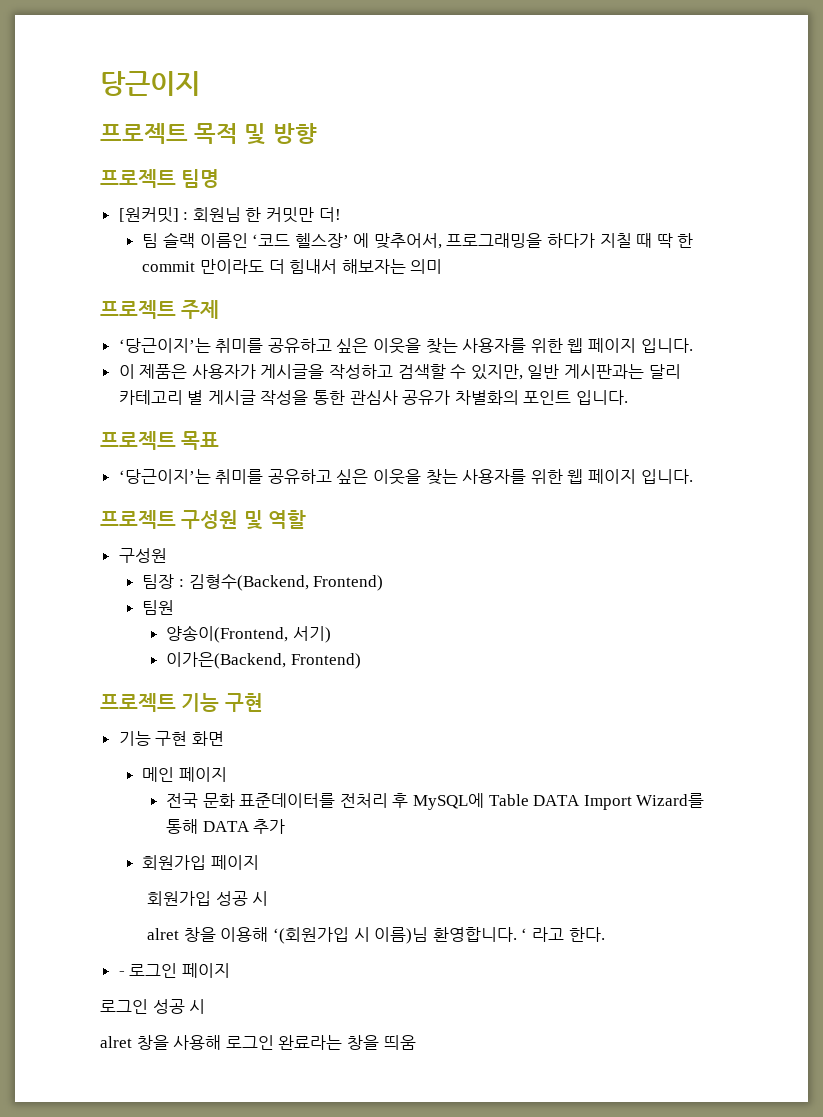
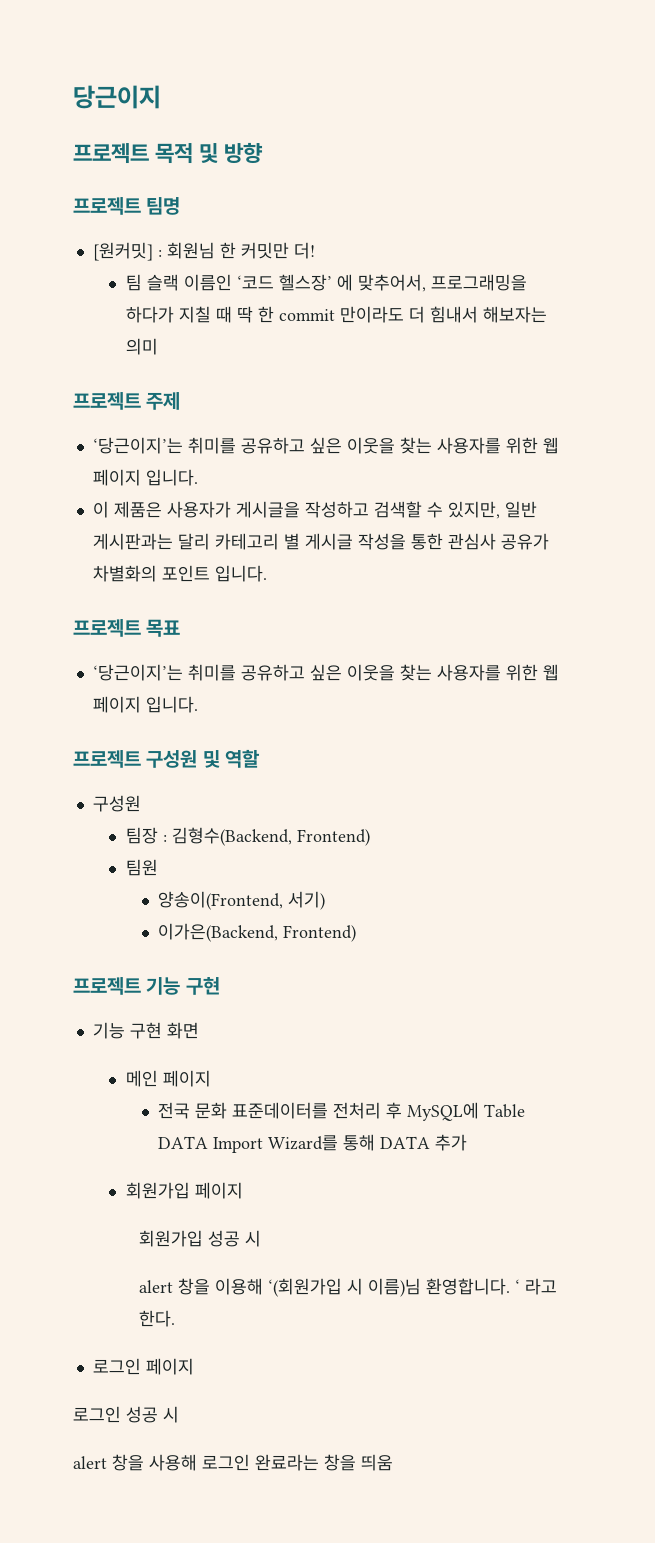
- alret 창을 이용해 ‘(회원가입 시 이름)님 환영합니다.
+ alert 창을 이용해 ‘(회원가입 시 이름)님 환영합니다.
- - 로그인 페이지
+ 로그인 페이지
- alret 창을 사용해 로그인 완료라는 창을 띄움
+ alert 창을 사용해 로그인 완료라는 창을 띄움

